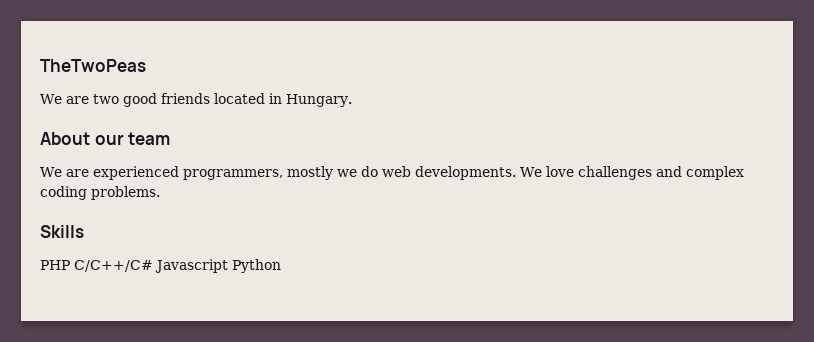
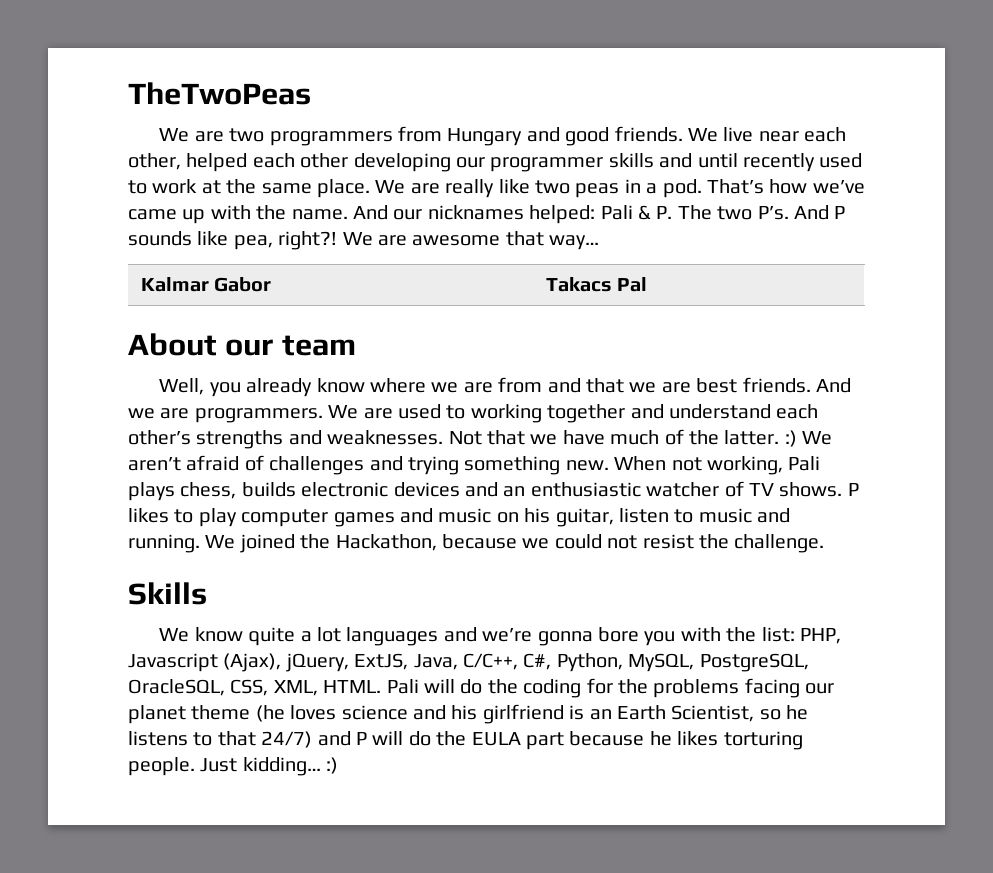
- We are two good friends located in Hungary.
+ We are two programmers from Hungary and good friends. We live near each other, helped each other developing our programmer skills and until recently used to work at the same place. We are really like two peas in a pod. That’s how we’ve came up with the name. And our nicknames helped: Pali & P. The two P’s. And P sounds like pea, right?! We are awesome that way…
+ Kalmar Gabor | Takacs Pal
  About our team
- We are experienced programmers, mostly we do web developments. We love challenges and complex coding problems.
+ Well, you already know where we are from and that we are best friends. And we are programmers. We are used to working together and understand each other’s strengths and weaknesses. Not that we have much of the latter. :) We aren’t afraid of challenges and trying something new. When not working, Pali plays chess, builds electronic devices and an enthusiastic watcher of TV shows. P likes to play computer games and music on his guitar, listen to music and running. We joined the Hackathon, because we could not resist the challenge.
  Skills
- PHP C/C++/C# Javascript Python
+ We know quite a lot languages and we’re gonna bore you with the list: PHP, Javascript (Ajax), jQuery, ExtJS, Java, C/C++, C#, Python, MySQL, PostgreSQL, OracleSQL, CSS, XML, HTML. Pali will do the coding for the problems facing our planet theme (he loves science and his girlfriend is an Earth Scientist, so he listens to that 24/7) and P will do the EULA part because he likes torturing people. Just kidding… :)

